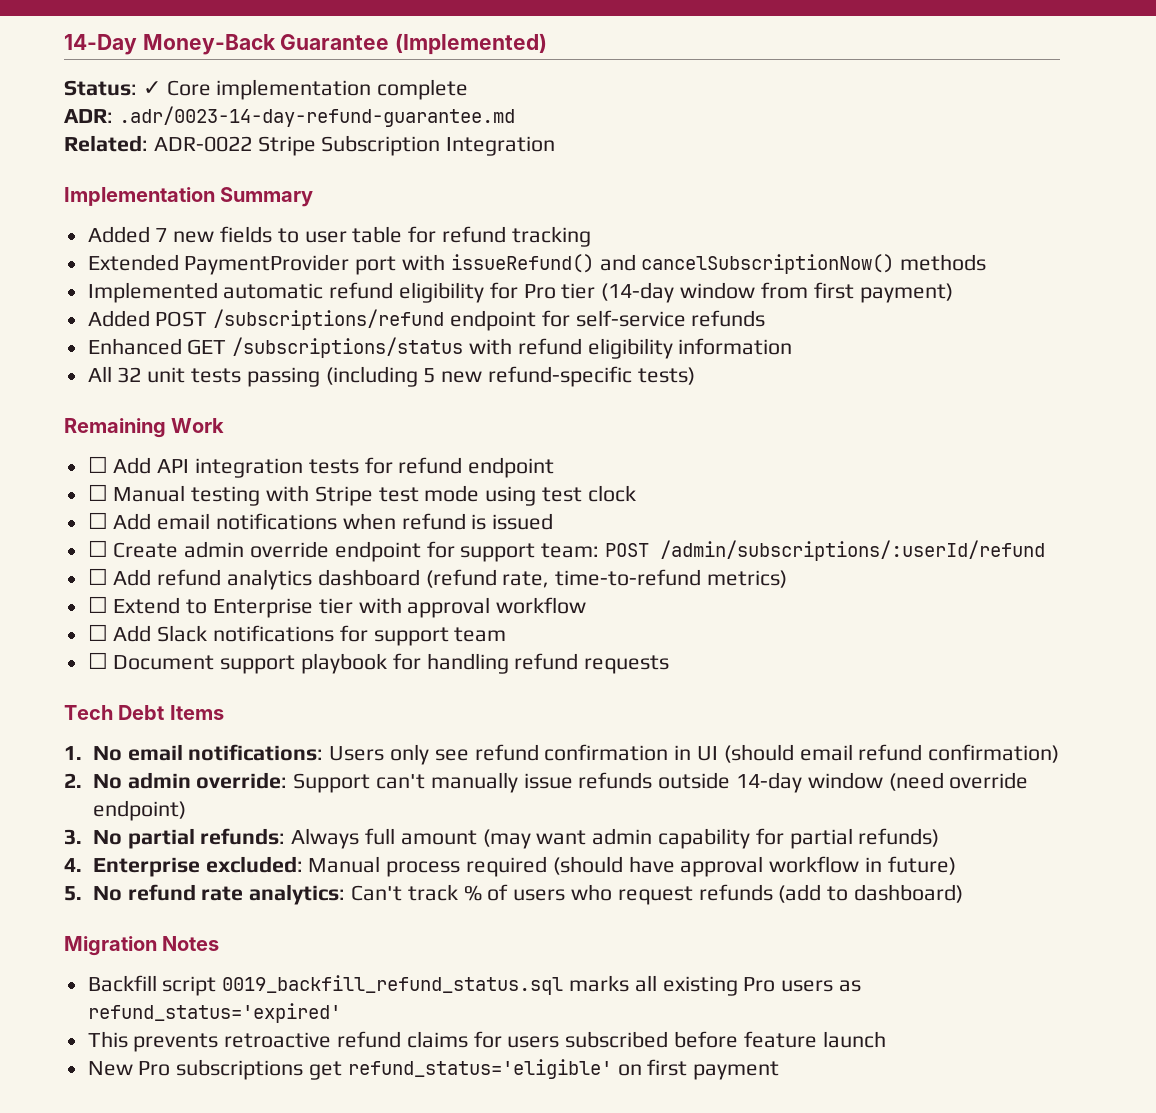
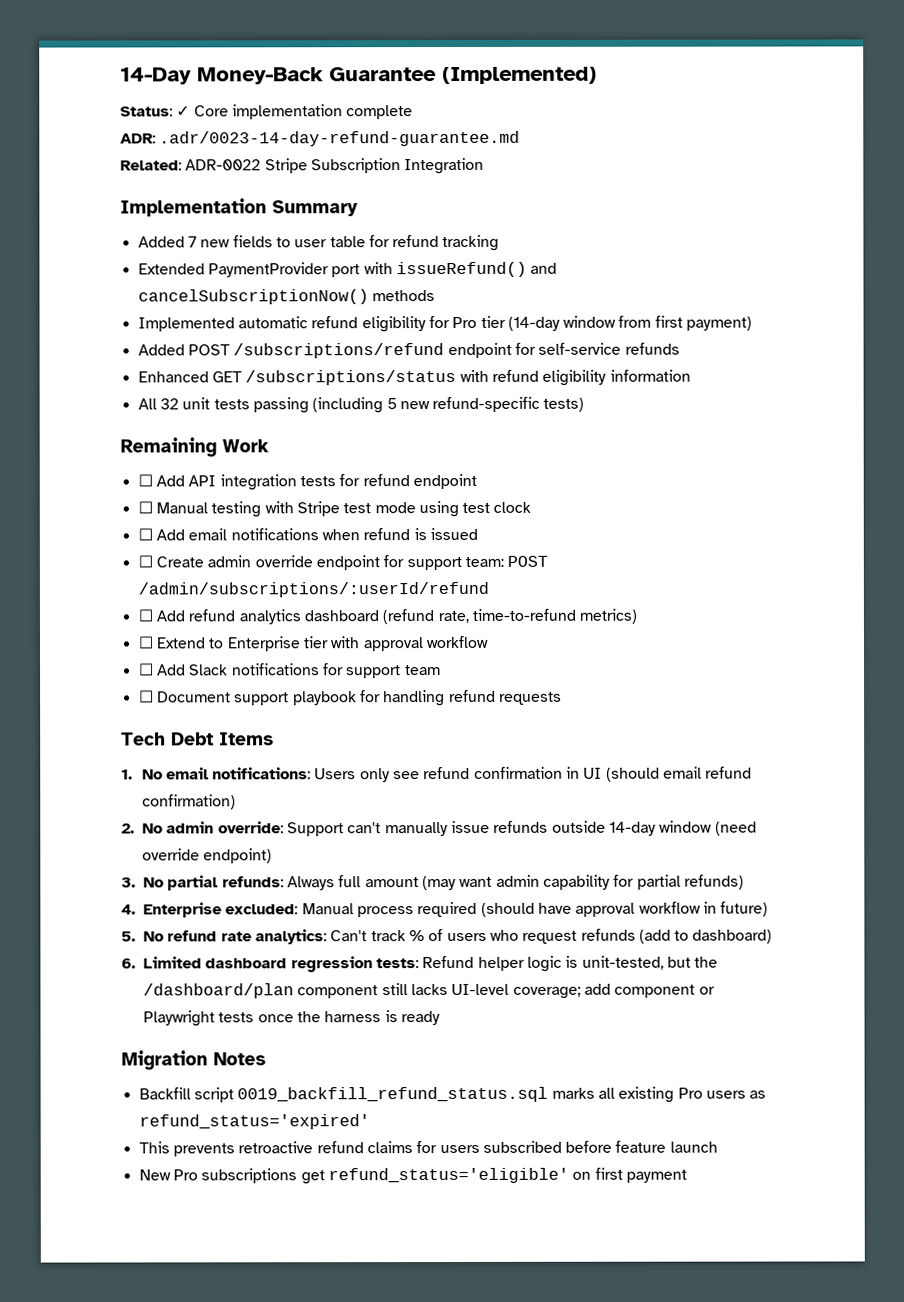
+ 6. Limited dashboard regression tests: Refund helper logic is unit-tested, but the /dashboard/plan component still lacks UI-level coverage; add component or Playwright tests once the harness is ready

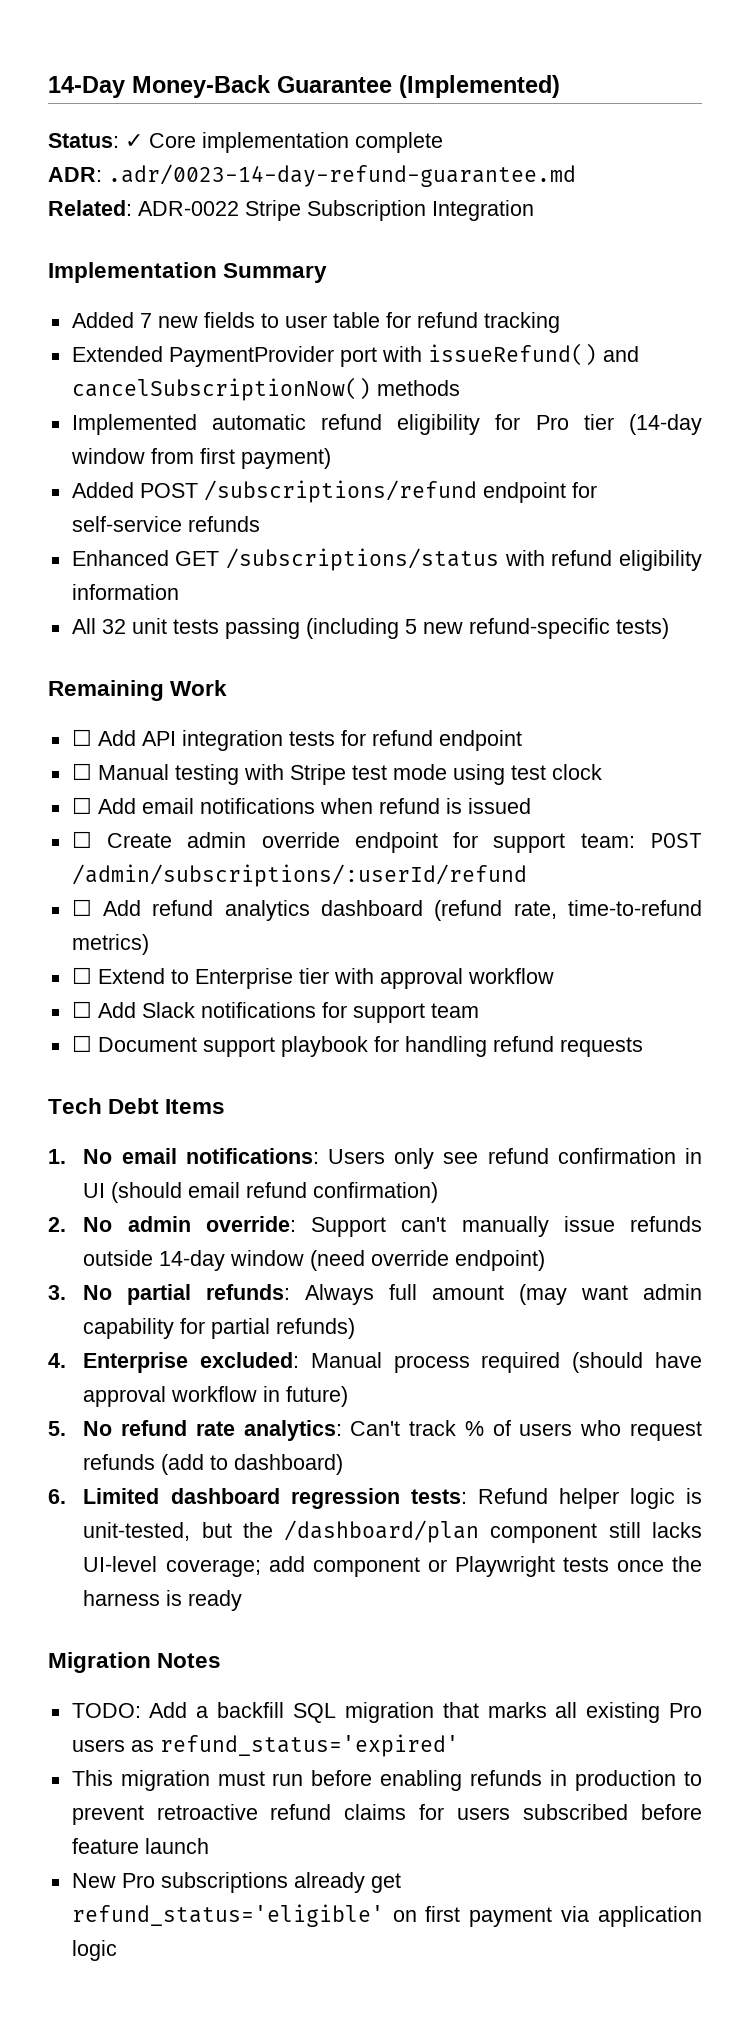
- Backfill script 0019_backfill_refund_status.sql marks all existing Pro users as refund_status='expired'
+ TODO: Add a backfill SQL migration that marks all existing Pro users as refund_status='expired'
- This prevents retroactive refund claims for users subscribed before feature launch
+ This migration must run before enabling refunds in production to prevent retroactive refund claims for users subscribed before feature launch
- New Pro subscriptions get refund_status='eligible' on first payment
+ New Pro subscriptions already get refund_status='eligible' on first payment via application logic

